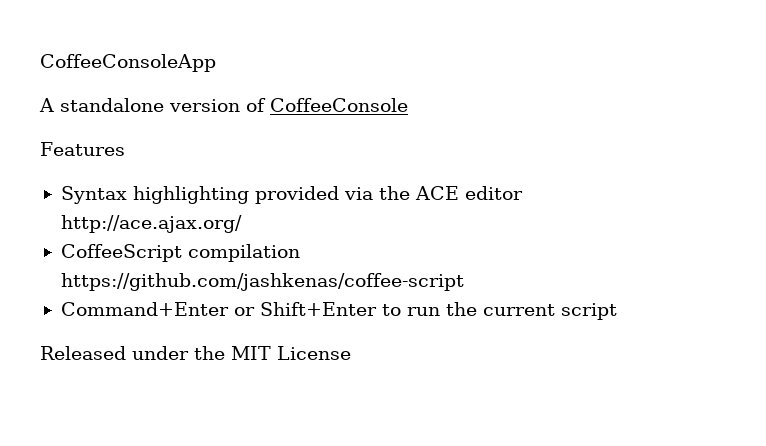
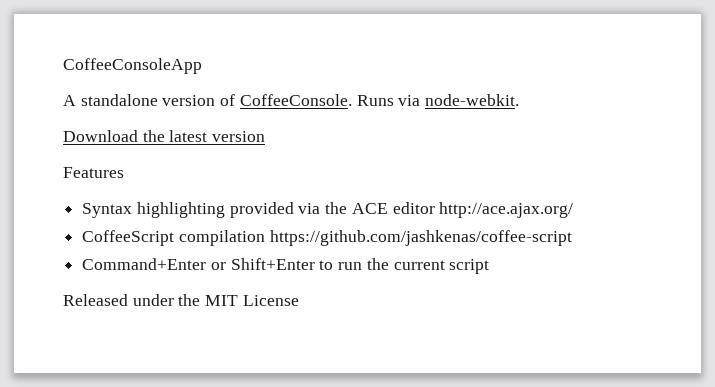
- A standalone version of CoffeeConsole
+ A standalone version of CoffeeConsole. Runs via node-webkit.
+ Download the latest version

